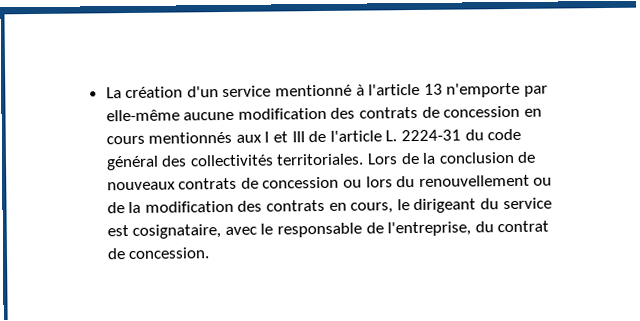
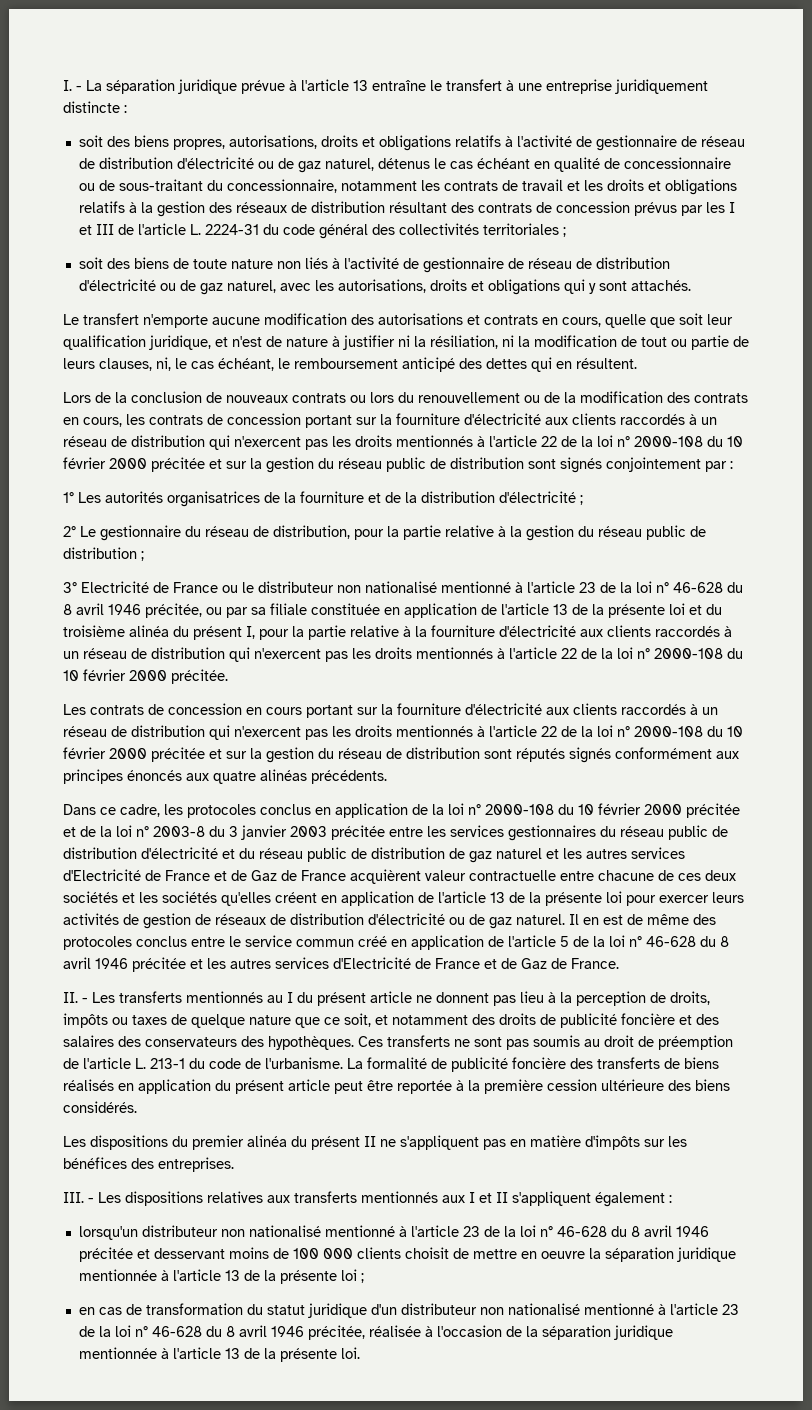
- La création d'un service mentionné à l'article 13 n'emporte par elle-même aucune modification des contrats de concession en cours mentionnés aux I et III de l'article L. 2224-31 du code général des collectivités territoriales. Lors de la conclusion de nouveaux contrats de concession ou lors du renouvellement ou de la modification des contrats en cours, le dirigeant du service est cosignataire, avec le responsable de l'entreprise, du contrat de concession.
+ I. - La séparation juridique prévue à l'article 13 entraîne le transfert à une entreprise juridiquement distincte :
+ soit des biens propres, autorisations, droits et obligations relatifs à l'activité de gestionnaire de réseau de distribution d'électricité ou de gaz naturel, détenus le cas échéant en qualité de concessionnaire ou de sous-traitant du concessionnaire, notamment les contrats de travail et les droits et obligations relatifs à la gestion des réseaux de distribution résultant des contrats de concession prévus par les I et III de l'article L. 2224-31 du code général des collectivités territoriales ;
+ soit des biens de toute nature non liés à l'activité de gestionnaire de réseau de distribution d'électricité ou de gaz naturel, avec les autorisations, droits et obligations qui y sont attachés.
+ Le transfert n'emporte aucune modification des autorisations et contrats en cours, quelle que soit leur qualification juridique, et n'est de nature à justifier ni la résiliation, ni la modification de tout ou partie de leurs clauses, ni, le cas échéant, le remboursement anticipé des dettes qui en résultent.
+ Lors de la conclusion de nouveaux contrats ou lors du renouvellement ou de la modification des contrats en cours, les contrats de concession portant sur la fourniture d'électricité aux clients raccordés à un réseau de distribution qui n'exercent pas les droits mentionnés à l'article 22 de la loi n° 2000-108 du 10 février 2000 précitée et sur la gestion du réseau public de distribution sont signés conjointement par :
+ 1° Les autorités organisatrices de la fourniture et de la distribution d'électricité ;
+ 2° Le gestionnaire du réseau de distribution, pour la partie relative à la gestion du réseau public de distribution ;
+ 3° Electricité de France ou le distributeur non nationalisé mentionné à l'article 23 de la loi n° 46-628 du 8 avril 1946 précitée, ou par sa filiale constituée en application de l'article 13 de la présente loi et du troisième alinéa du présent I, pour la partie relative à la fourniture d'électricité aux clients raccordés à un réseau de distribution qui n'exercent pas les droits mentionnés à l'article 22 de la loi n° 2000-108 du 10 février 2000 précitée.
+ Les contrats de concession en cours portant sur la fourniture d'électricité aux clients raccordés à un réseau de distribution qui n'exercent pas les droits mentionnés à l'article 22 de la loi n° 2000-108 du 10 février 2000 précitée et sur la gestion du réseau de distribution sont réputés signés conformément aux principes énoncés aux quatre alinéas précédents.
+ Dans ce cadre, les protocoles conclus en application de la loi n° 2000-108 du 10 février 2000 précitée et de la loi n° 2003-8 du 3 janvier 2003 précitée entre les services gestionnaires du réseau public de distribution d'électricité et du réseau public de distribution de gaz naturel et les autres services d'Electricité de France et de Gaz de France acquièrent valeur contractuelle entre chacune de ces deux sociétés et les sociétés qu'elles créent en application de l'article 13 de la présente loi pour exercer leurs activités de gestion de réseaux de distribution d'électricité ou de gaz naturel. Il en est de même des protocoles conclus entre le service commun créé en application de l'article 5 de la loi n° 46-628 du 8 avril 1946 précitée et les autres services d'Electricité de France et de Gaz de France.
+ II. - Les transferts mentionnés au I du présent article ne donnent pas lieu à la perception de droits, impôts ou taxes de quelque nature que ce soit, et notamment des droits de publicité foncière et des salaires des conservateurs des hypothèques. Ces transferts ne sont pas soumis au droit de préemption de l'article L. 213-1 du code de l'urbanisme. La formalité de publicité foncière des transferts de biens réalisés en application du présent article peut être reportée à la première cession ultérieure des biens considérés.
+ Les dispositions du premier alinéa du présent II ne s'appliquent pas en matière d'impôts sur les bénéfices des entreprises.
+ III. - Les dispositions relatives aux transferts mentionnés aux I et II s'appliquent également :
+ lorsqu'un distributeur non nationalisé mentionné à l'article 23 de la loi n° 46-628 du 8 avril 1946 précitée et desservant moins de 100 000 clients choisit de mettre en oeuvre la séparation juridique mentionnée à l'article 13 de la présente loi ;
+ en cas de transformation du statut juridique d'un distributeur non nationalisé mentionné à l'article 23 de la loi n° 46-628 du 8 avril 1946 précitée, réalisée à l'occasion de la séparation juridique mentionnée à l'article 13 de la présente loi.

